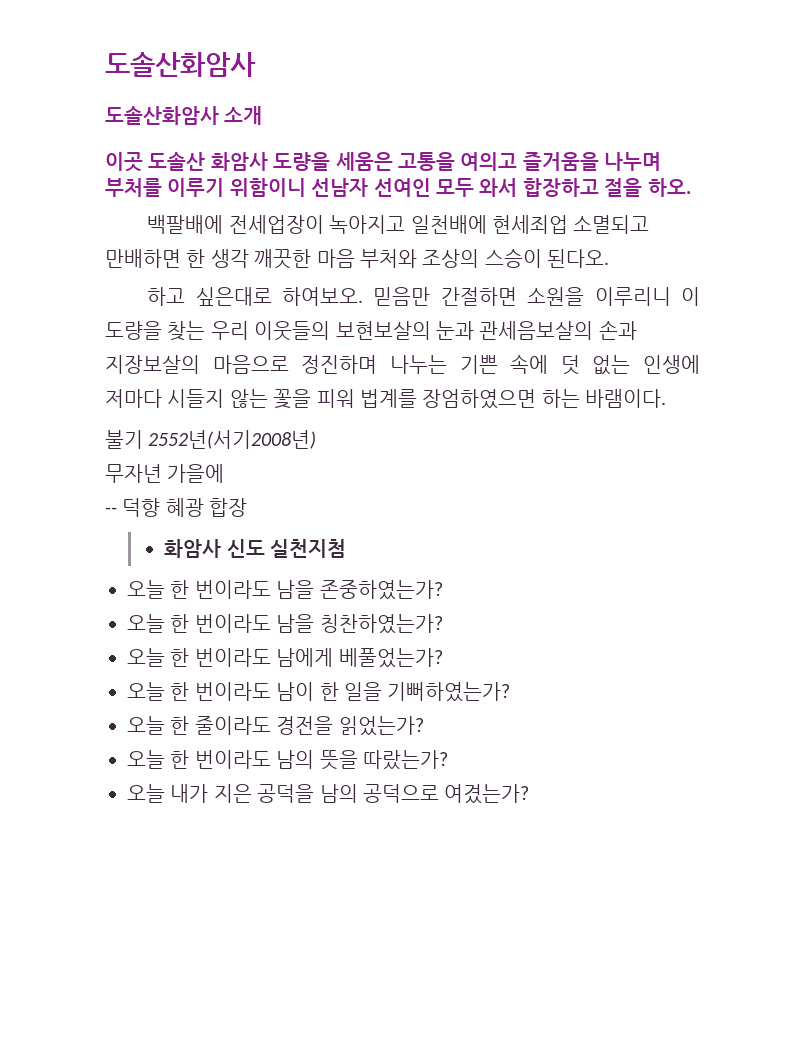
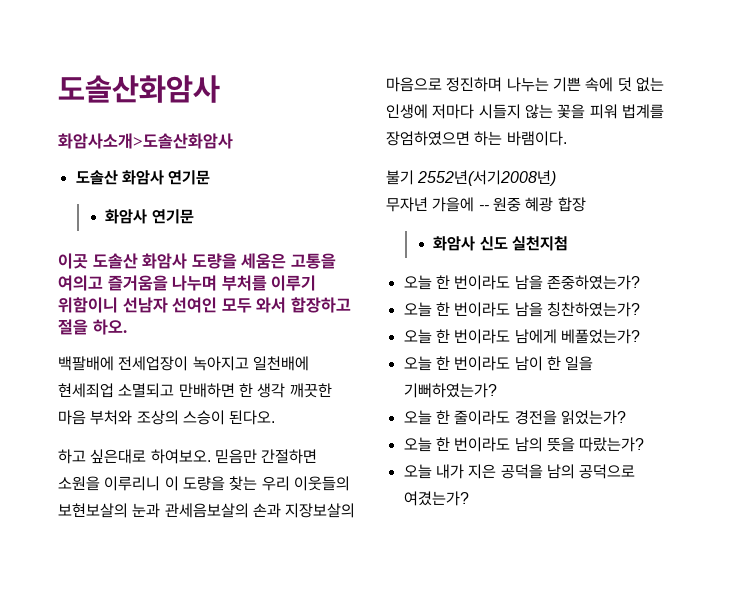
- 도솔산화암사 소개
+ 화암사소개>도솔산화암사
+ 도솔산 화암사 연기문
+ 화암사 연기문
- 무자년 가을에
- -- 덕향 혜광 합장
+ 무자년 가을에 -- 원중 혜광 합장

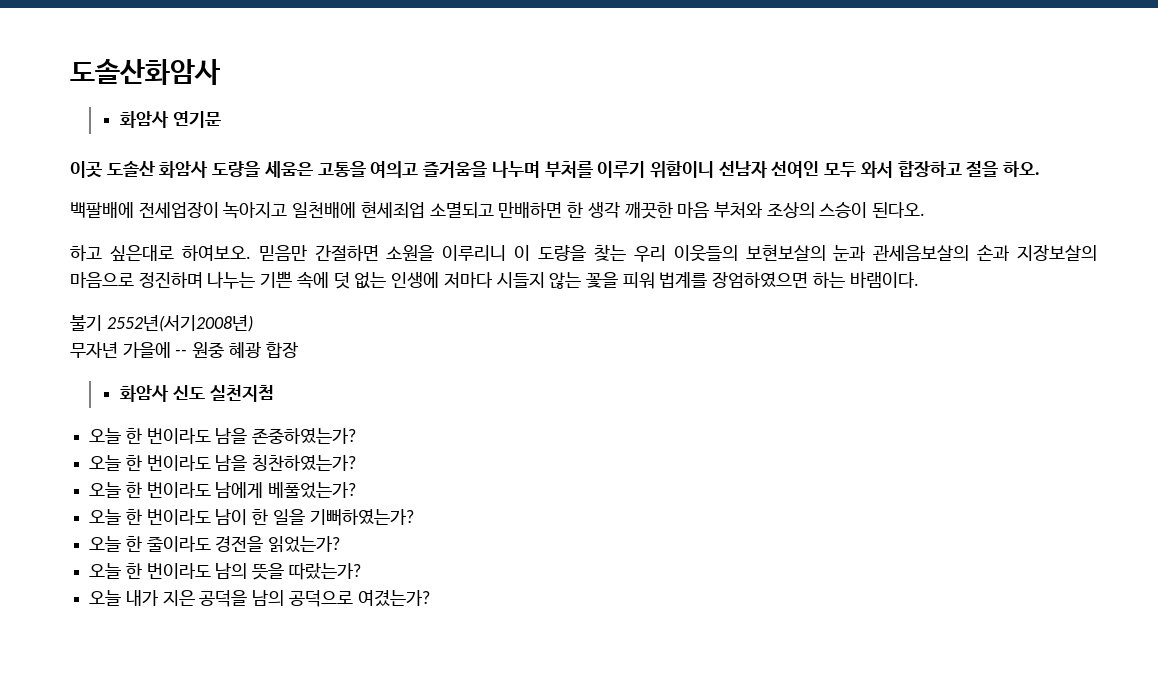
- 화암사소개>도솔산화암사
- 도솔산 화암사 연기문

